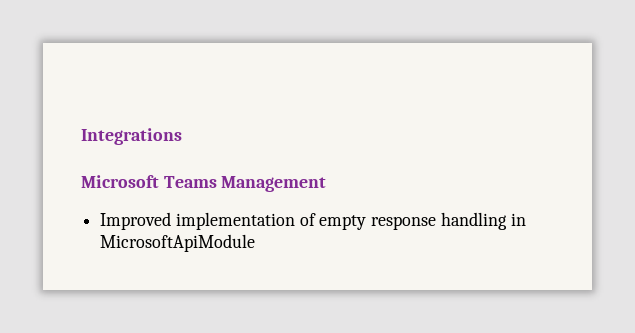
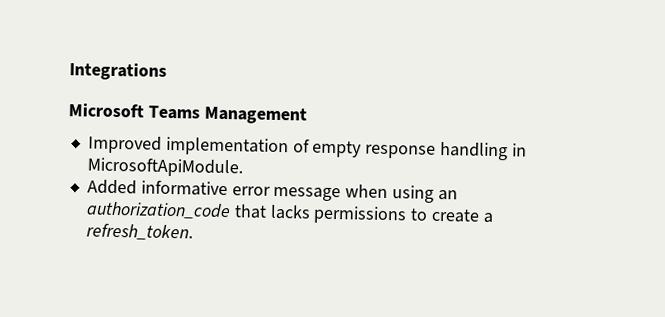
- Improved implementation of empty response handling in MicrosoftApiModule
+ Improved implementation of empty response handling in MicrosoftApiModule.
+ Added informative error message when using an authorization_code that lacks permissions to create a refresh_token.

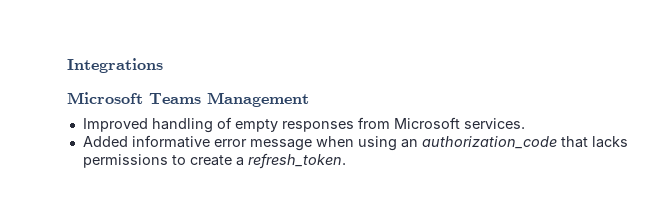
- Improved implementation of empty response handling in MicrosoftApiModule.
+ Improved handling of empty responses from Microsoft services.

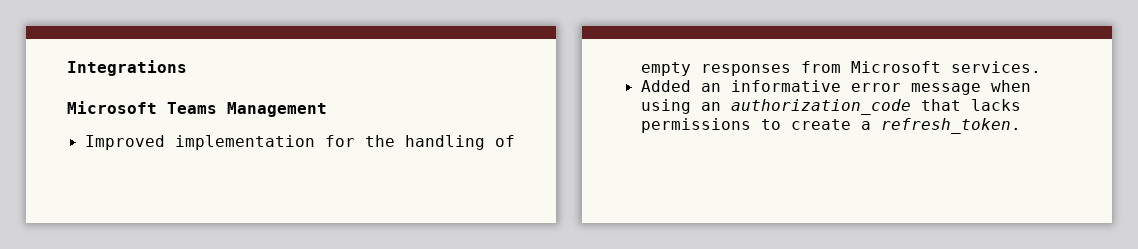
- Improved handling of empty responses from Microsoft services.
+ Improved implementation for the handling of empty responses from Microsoft services.
- Added informative error message when using an authorization_code that lacks permissions to create a refresh_token.
+ Added an informative error message when using an authorization_code that lacks permissions to create a refresh_token.

